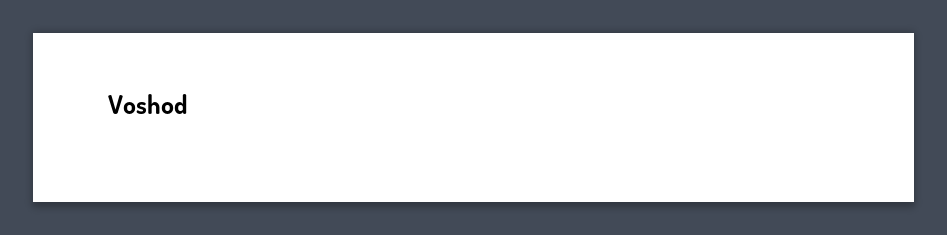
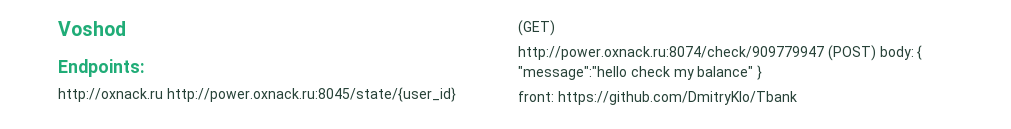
+ Endpoints:
+ http://oxnack.ru http://power.oxnack.ru:8045/state/{user_id} (GET)
+ http://power.oxnack.ru:8074/check/909779947 (POST) body: { "message":"hello check my balance" }
+ front: https://github.com/DmitryKlo/Tbank

